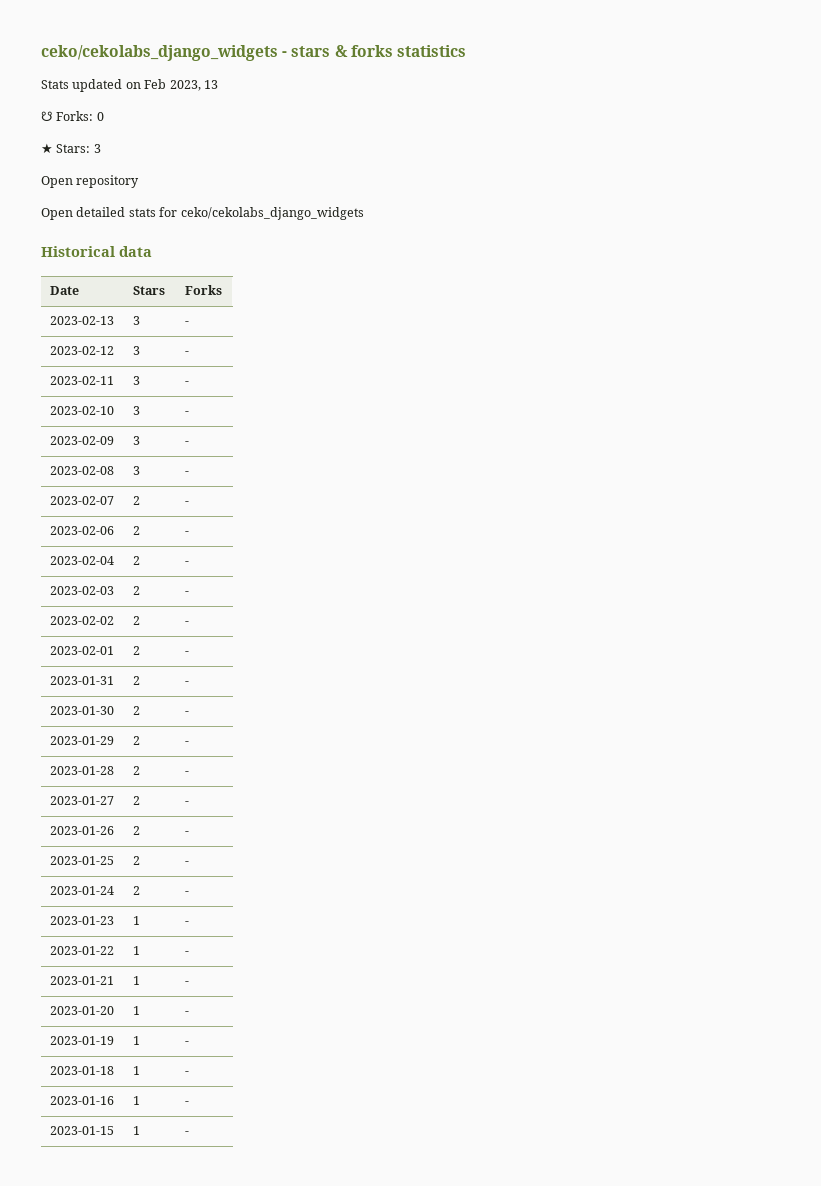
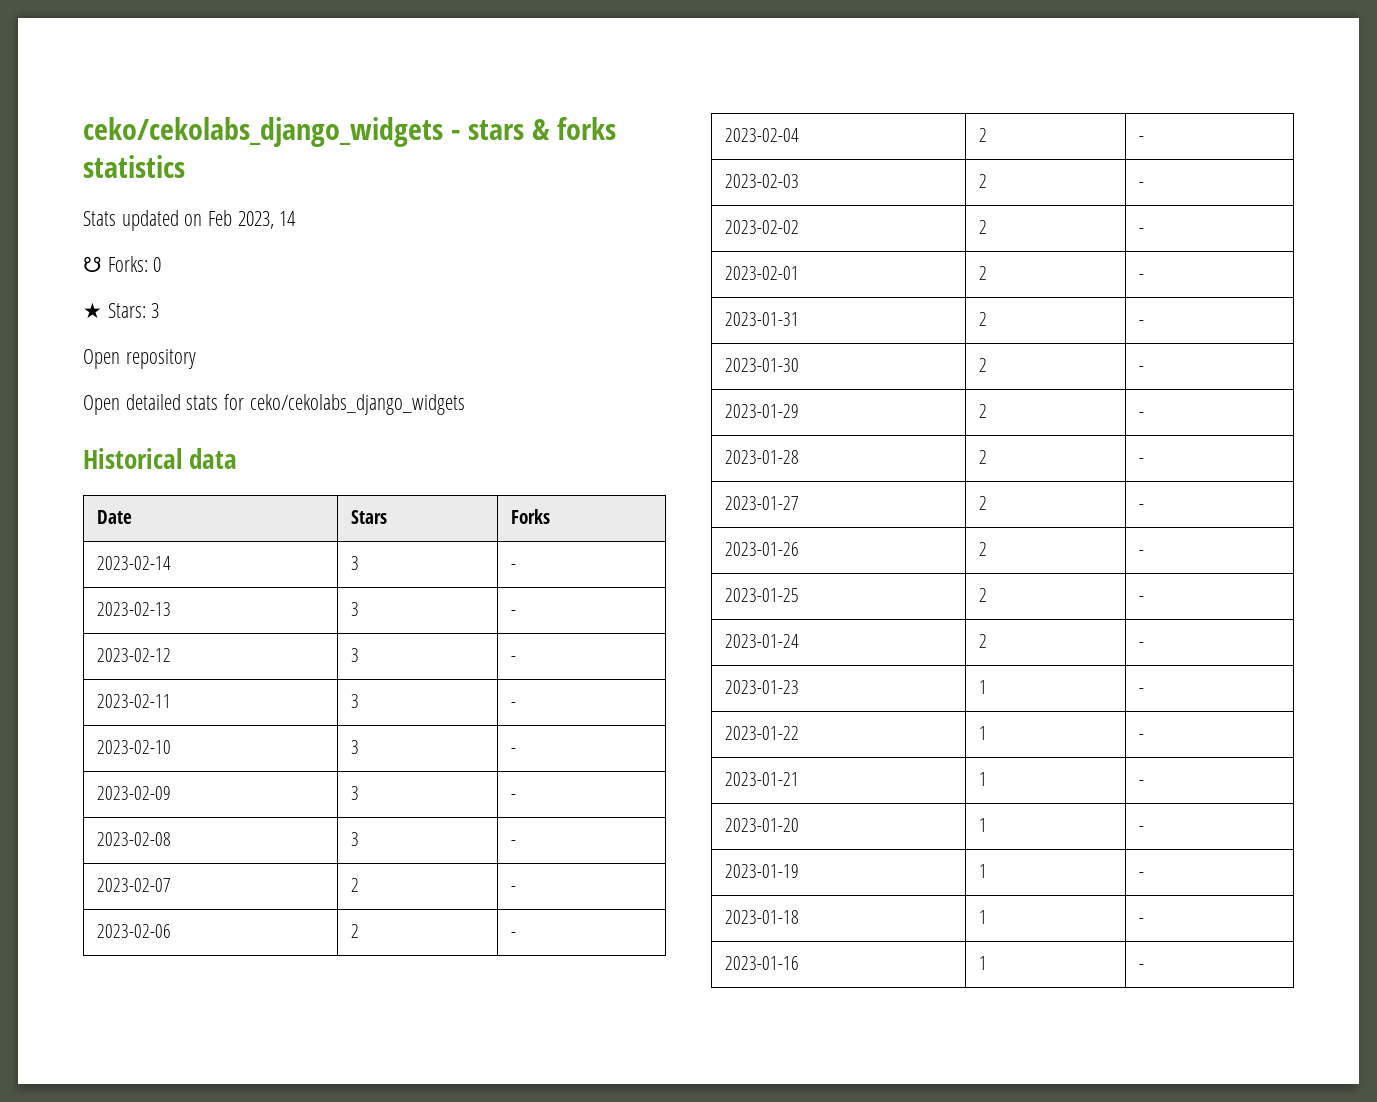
- Stats updated on Feb 2023, 13
+ Stats updated on Feb 2023, 14
+ 2023-02-14 | 3 | -
- 2023-01-15 | 1 | -

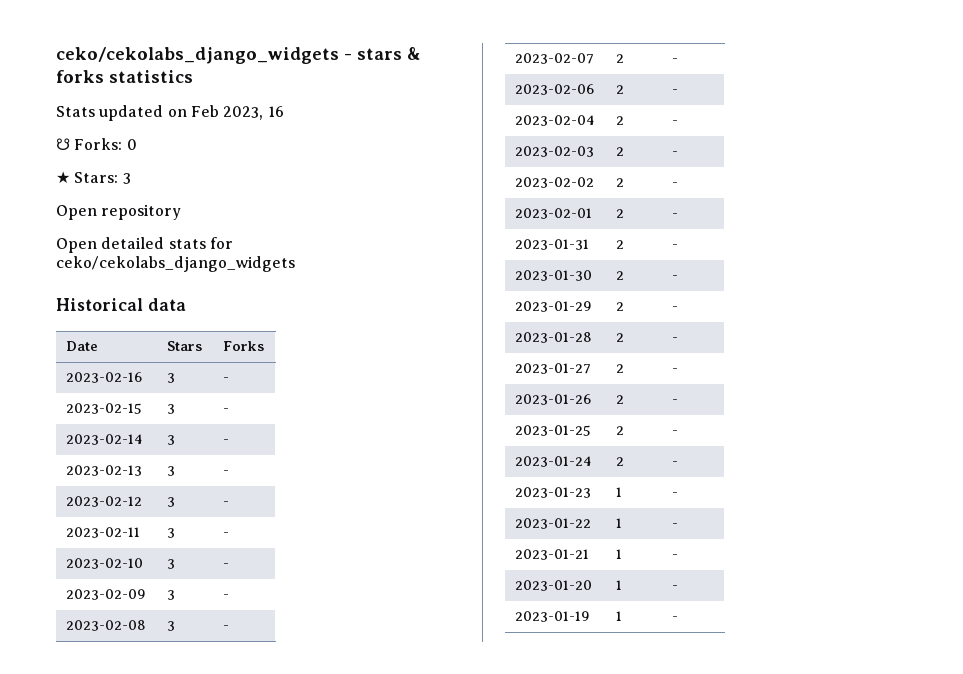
- Stats updated on Feb 2023, 14
+ Stats updated on Feb 2023, 16
+ 2023-02-16 | 3 | -
+ 2023-02-15 | 3 | -
- 2023-01-18 | 1 | -
- 2023-01-16 | 1 | -

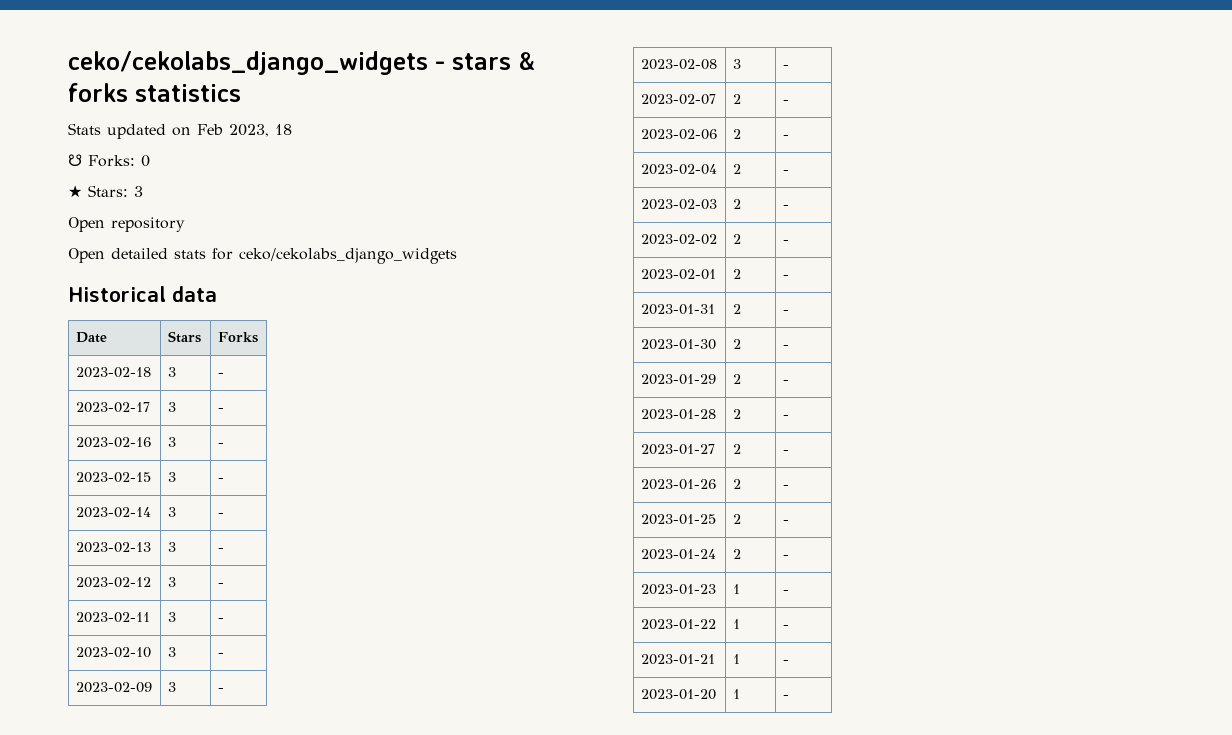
- Stats updated on Feb 2023, 16
+ Stats updated on Feb 2023, 18
+ 2023-02-18 | 3 | -
+ 2023-02-17 | 3 | -
- 2023-01-19 | 1 | -

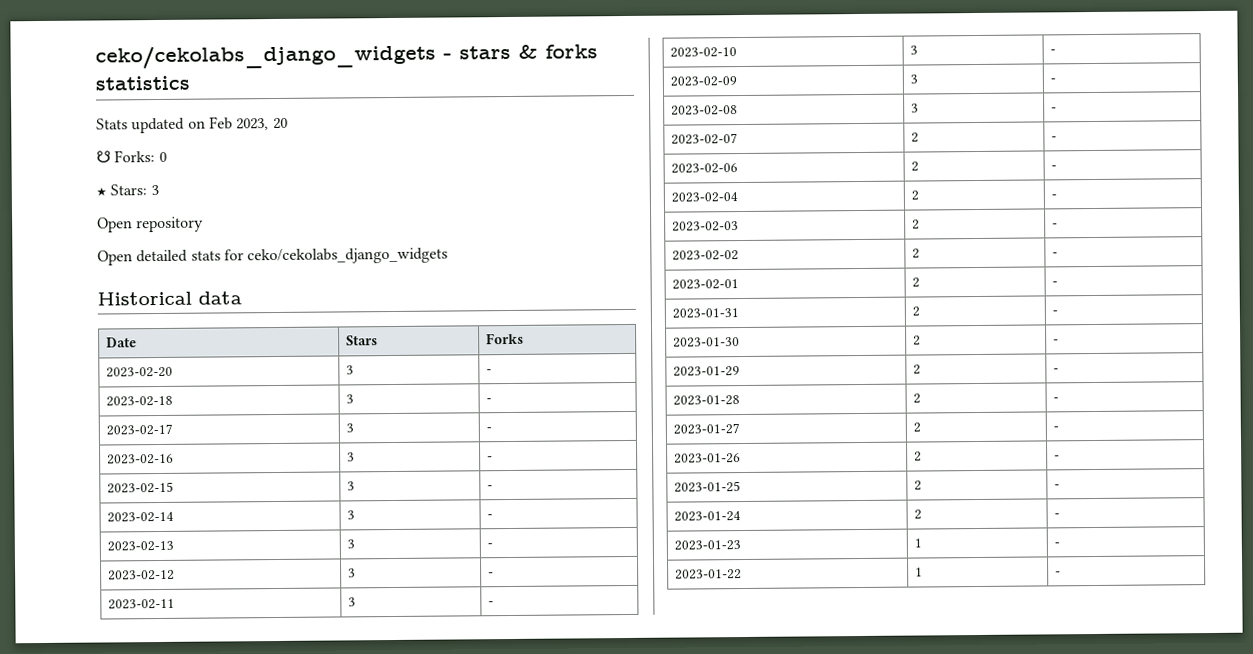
- Stats updated on Feb 2023, 18
+ Stats updated on Feb 2023, 20
+ 2023-02-20 | 3 | -
- 2023-01-21 | 1 | -
- 2023-01-20 | 1 | -

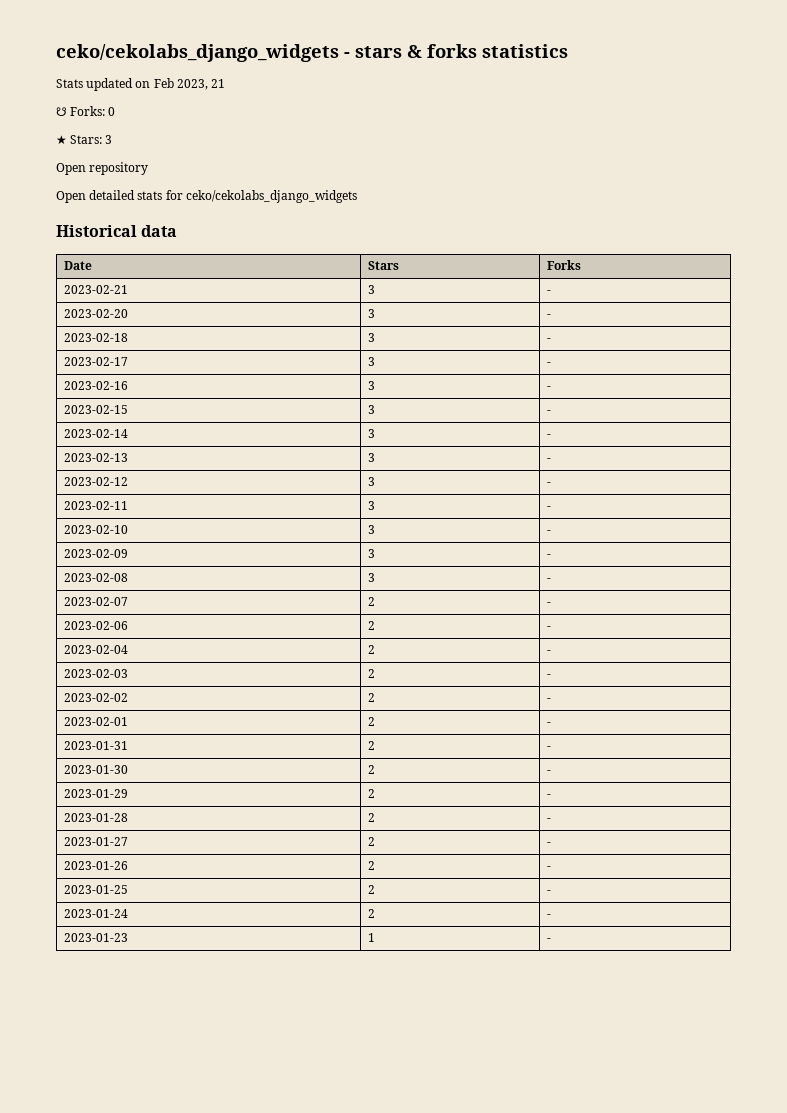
- Stats updated on Feb 2023, 20
+ Stats updated on Feb 2023, 21
+ 2023-02-21 | 3 | -
- 2023-01-22 | 1 | -

